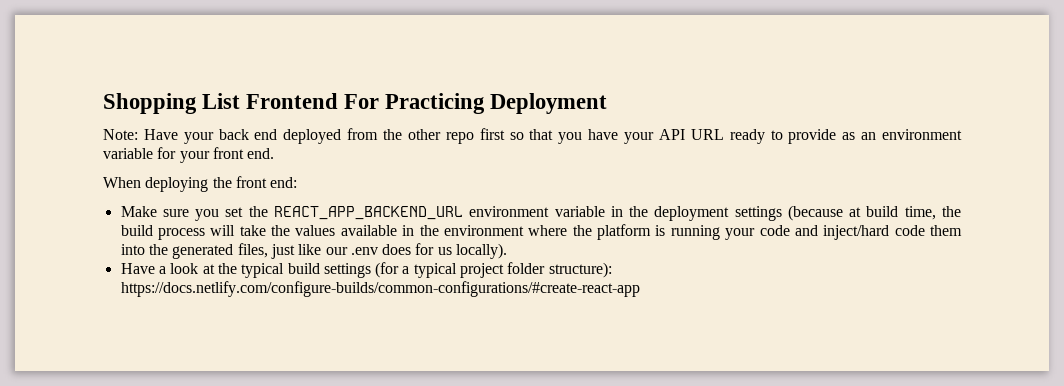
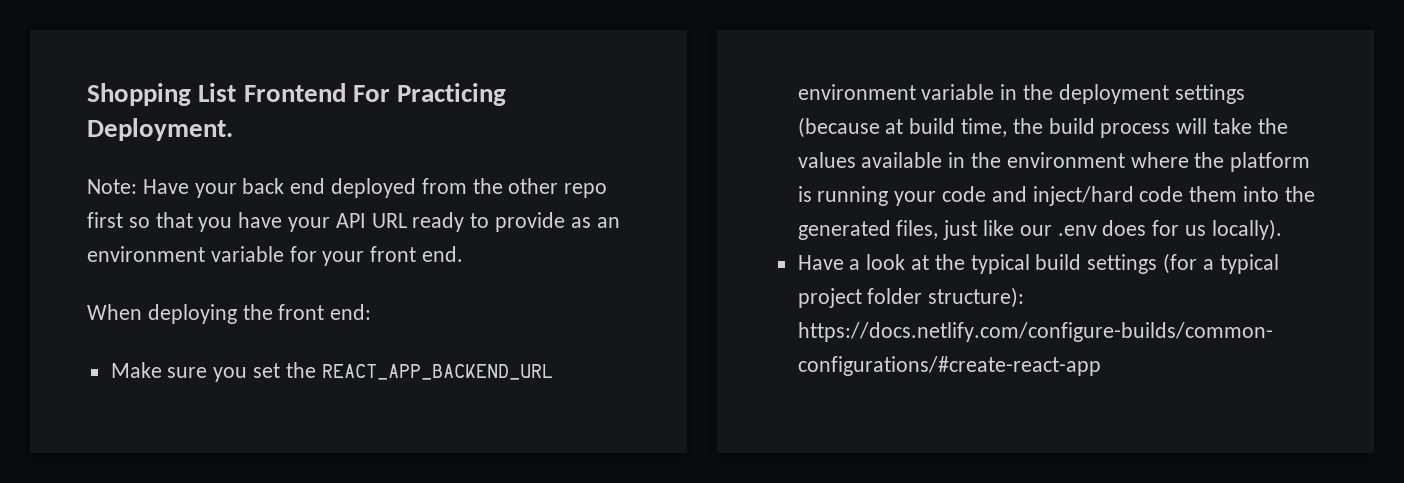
- Shopping List Frontend For Practicing Deployment
+ Shopping List Frontend For Practicing Deployment.

